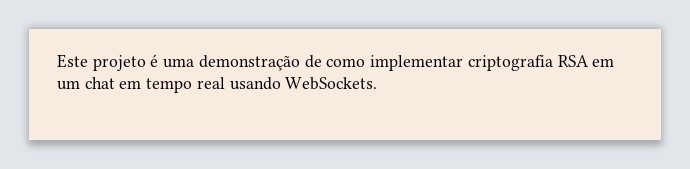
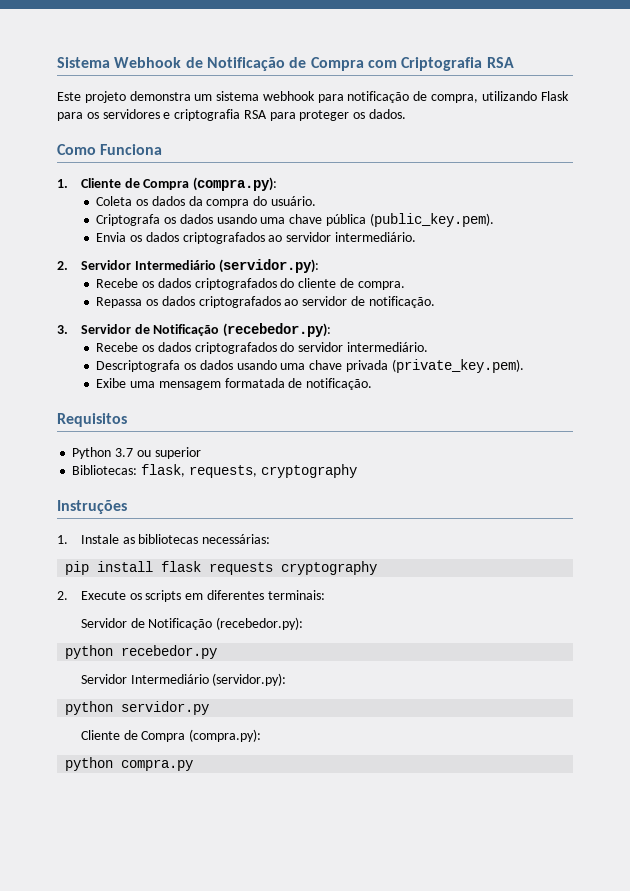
- Este projeto é uma demonstração de como implementar criptografia RSA em um chat em tempo real usando WebSockets.
+ Sistema Webhook de Notificação de Compra com Criptografia RSA
+ Este projeto demonstra um sistema webhook para notificação de compra, utilizando Flask para os servidores e criptografia RSA para proteger os dados.
+ Como Funciona
+ 1. Cliente de Compra (compra.py):
+ Coleta os dados da compra do usuário.
+ Criptografa os dados usando uma chave pública (public_key.pem).
+ Envia os dados criptografados ao servidor intermediário.
+ 2. Servidor Intermediário (servidor.py):
+ Recebe os dados criptografados do cliente de compra.
+ Repassa os dados criptografados ao servidor de notificação.
+ 3. Servidor de Notificação (recebedor.py):
+ Recebe os dados criptografados do servidor intermediário.
+ Descriptografa os dados usando uma chave privada (private_key.pem).
+ Exibe uma mensagem formatada de notificação.
+ Requisitos
+ Python 3.7 ou superior
+ Bibliotecas: flask, requests, cryptography
+ Instruções
+ 1. Instale as bibliotecas necessárias:
+ pip install flask requests cryptography
+ 2. Execute os scripts em diferentes terminais:
+ Servidor de Notificação (recebedor.py):
+ python recebedor.py
+ Servidor Intermediário (servidor.py):
+ python servidor.py
+ Cliente de Compra (compra.py):
+ python compra.py

